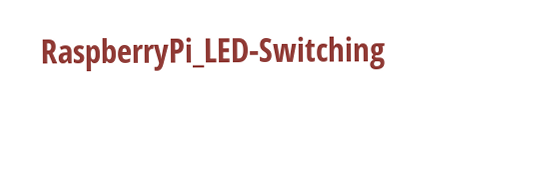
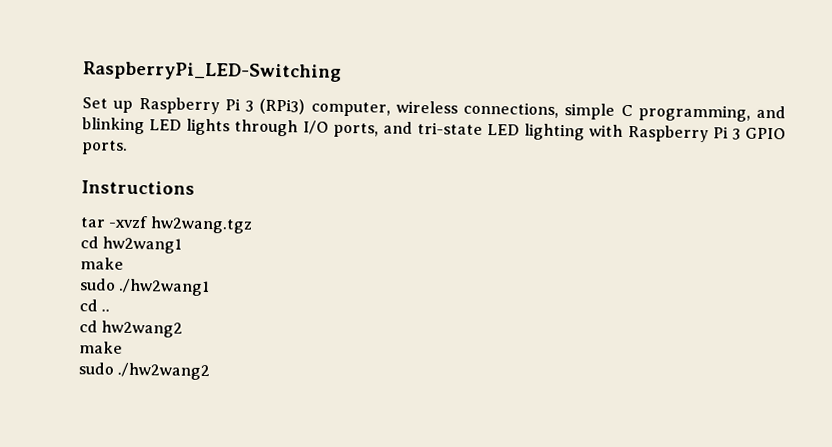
+ Set up Raspberry Pi 3 (RPi3) computer, wireless connections, simple C programming, and blinking LED lights through I/O ports, and tri-state LED lighting with Raspberry Pi 3 GPIO ports.
+ Instructions
+ tar -xvzf hw2wang.tgz
+ cd hw2wang1
+ make
+ sudo ./hw2wang1
+ cd ..
+ cd hw2wang2
+ make
+ sudo ./hw2wang2

